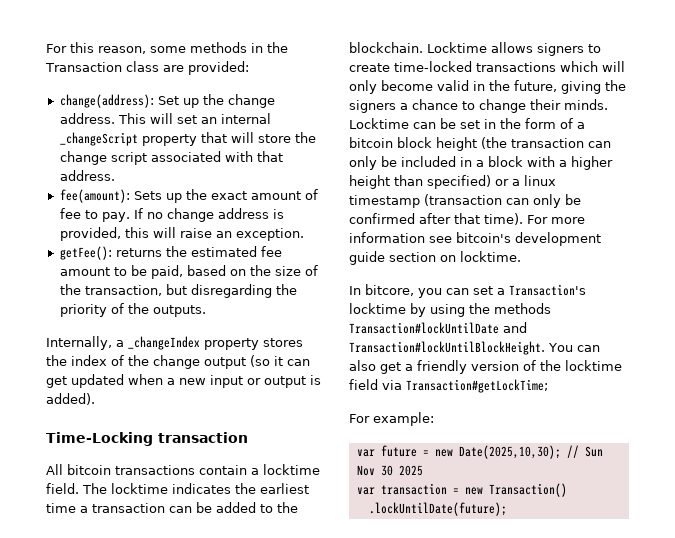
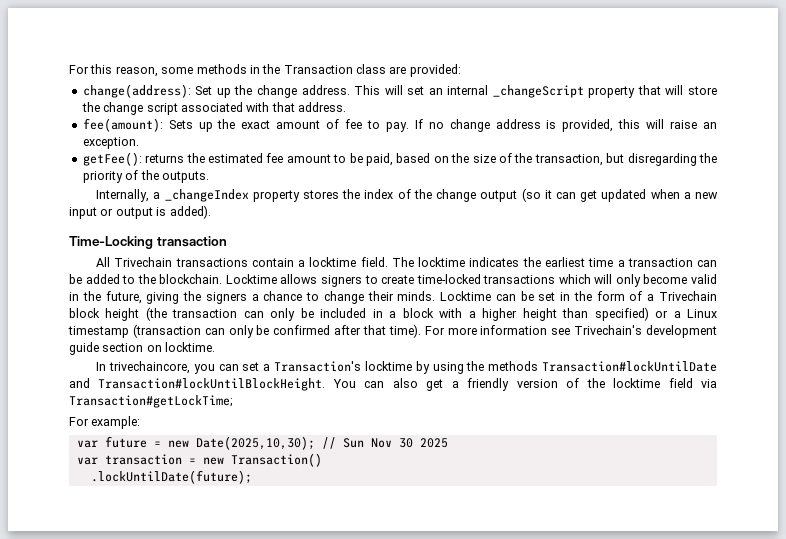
- All bitcoin transactions contain a locktime field.
+ All Trivechain transactions contain a locktime field.
- Locktime can be set in the form of a bitcoin block height (the transaction can only be included in a block with a higher height than specified) or a linux timestamp (transaction can only be confirmed after that time).
+ Locktime can be set in the form of a Trivechain block height (the transaction can only be included in a block with a higher height than specified) or a Linux timestamp (transaction can only be confirmed after that time).
- For more information see bitcoin's development guide section on locktime.
+ For more information see Trivechain's development guide section on locktime.
- In bitcore, you can set a Transaction's locktime by using the methods Transaction#lockUntilDate and Transaction#lockUntilBlockHeight.
+ In trivechaincore, you can set a Transaction's locktime by using the methods Transaction#lockUntilDate and Transaction#lockUntilBlockHeight.

